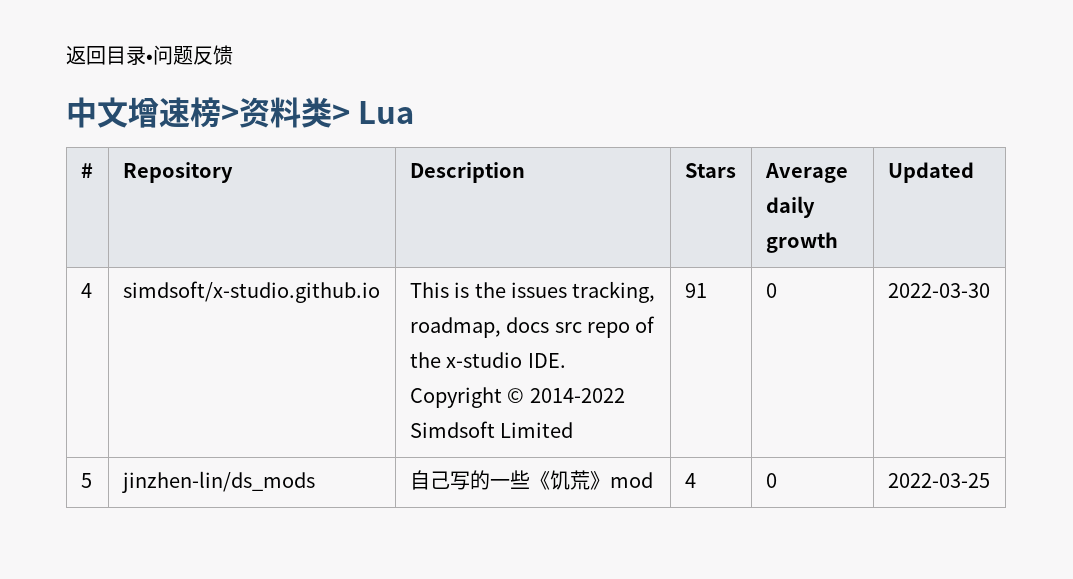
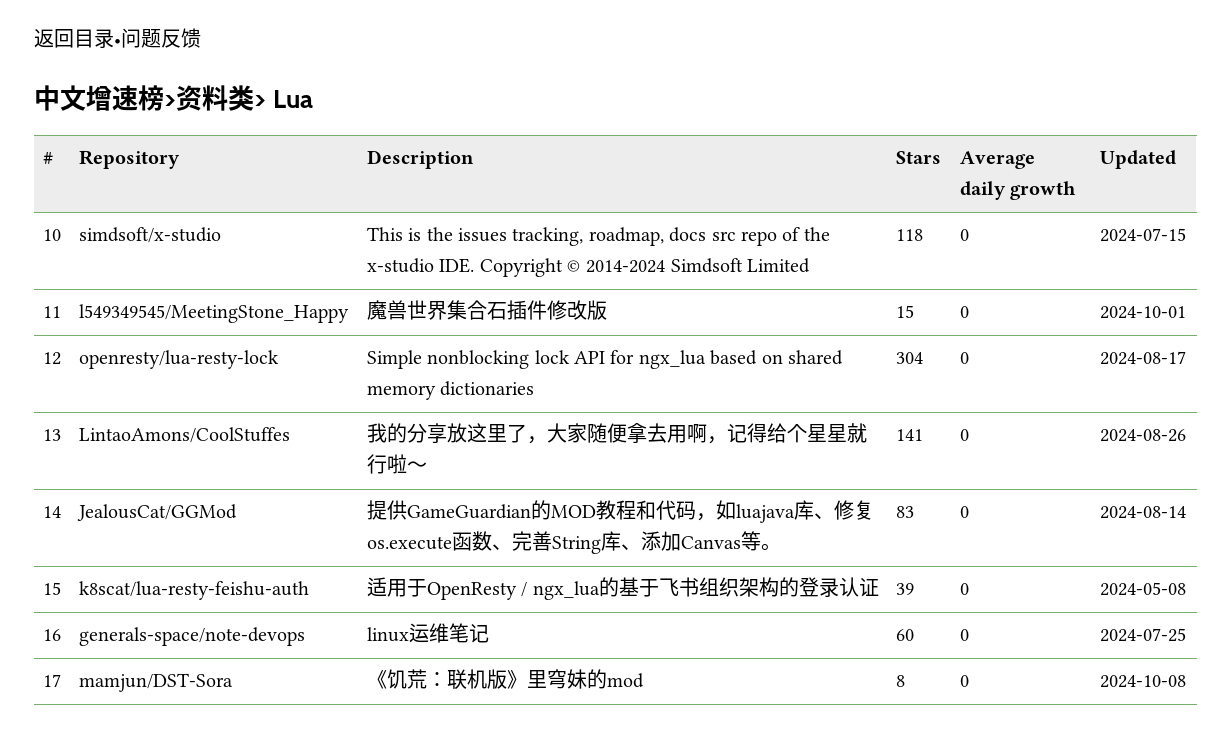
- 4 | simdsoft/x-studio.github.io | This is the issues tracking, roadmap, docs src repo of the x-studio IDE. Copyright © 2014-2022 Simdsoft Limited | 91 | 0 | 2022-03-30
- 5 | jinzhen-lin/ds_mods | 自己写的一些《饥荒》mod | 4 | 0 | 2022-03-25
+ 10 | simdsoft/x-studio | This is the issues tracking, roadmap, docs src repo of the x-studio IDE. Copyright © 2014-2024 Simdsoft Limited | 118 | 0 | 2024-07-15
+ 11 | l549349545/MeetingStone_Happy | 魔兽世界集合石插件修改版 | 15 | 0 | 2024-10-01
+ 12 | openresty/lua-resty-lock | Simple nonblocking lock API for ngx_lua based on shared memory dictionaries | 304 | 0 | 2024-08-17
+ 13 | LintaoAmons/CoolStuffes | 我的分享放这里了，大家随便拿去用啊，记得给个星星就行啦～ | 141 | 0 | 2024-08-26
+ 14 | JealousCat/GGMod | 提供GameGuardian的MOD教程和代码，如luajava库、修复os.execute函数、完善String库、添加Canvas等。 | 83 | 0 | 2024-08-14
+ 15 | k8scat/lua-resty-feishu-auth | 适用于OpenResty / ngx_lua的基于飞书组织架构的登录认证 | 39 | 0 | 2024-05-08
+ 16 | generals-space/note-devops | linux运维笔记 | 60 | 0 | 2024-07-25
+ 17 | mamjun/DST-Sora | 《饥荒：联机版》里穹妹的mod | 8 | 0 | 2024-10-08

